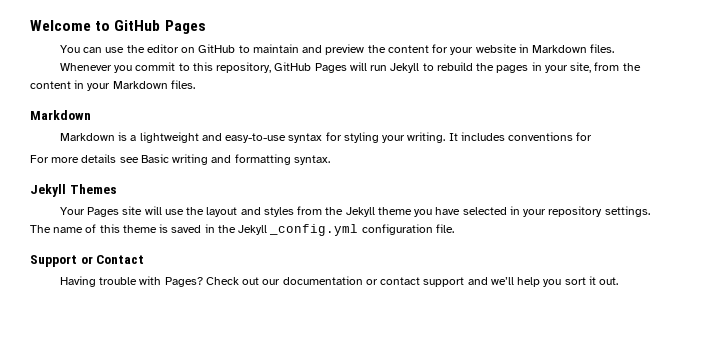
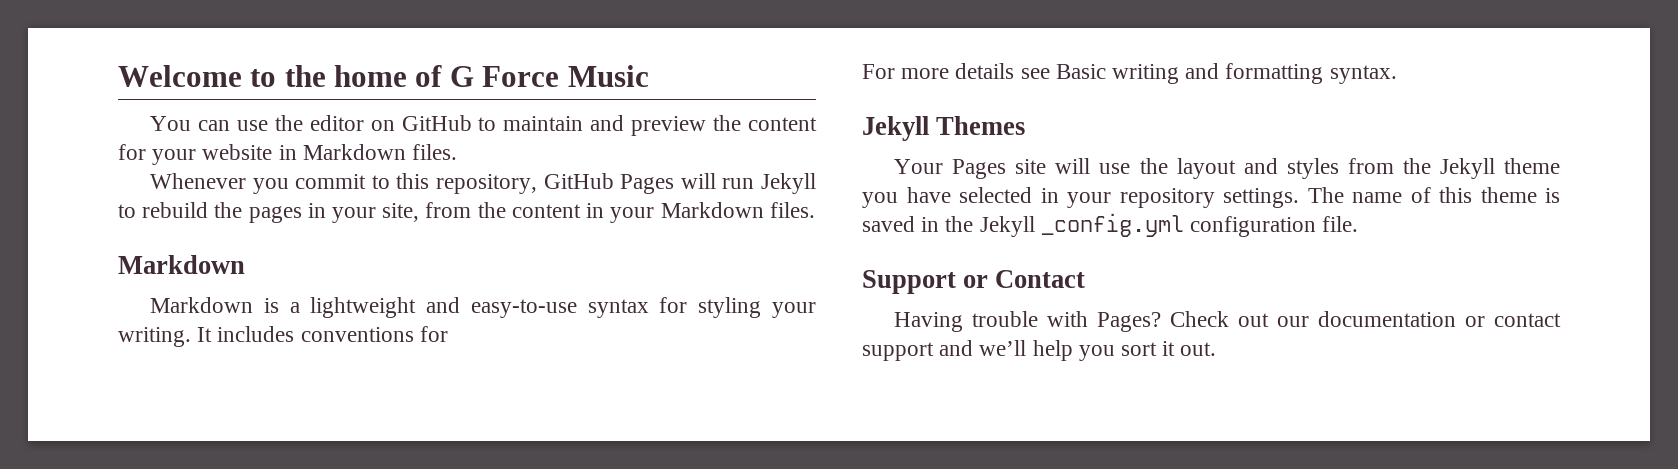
- Welcome to GitHub Pages
+ Welcome to the home of G Force Music

